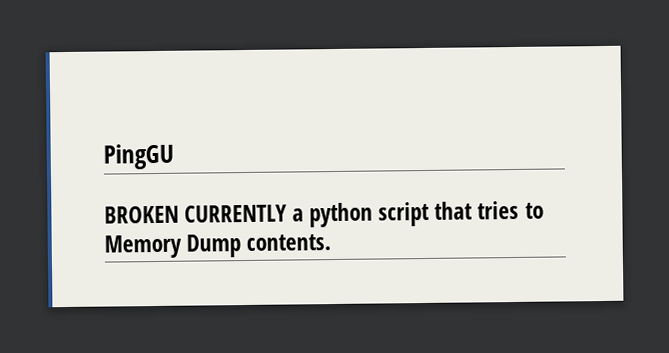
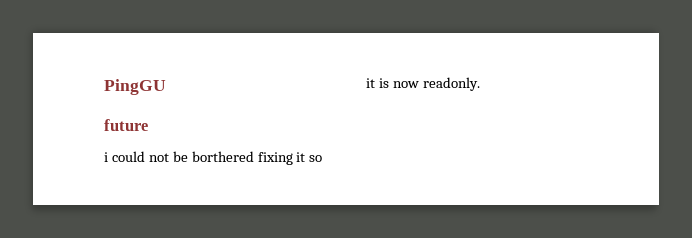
- BROKEN CURRENTLY a python script that tries to Memory Dump contents.
+ future
+ i could not be borthered fixing it so it is now readonly.

